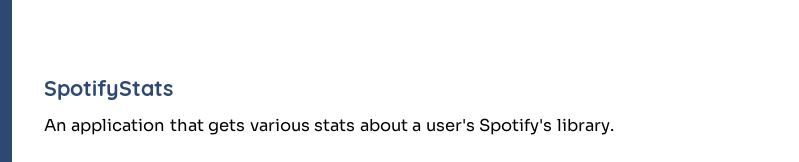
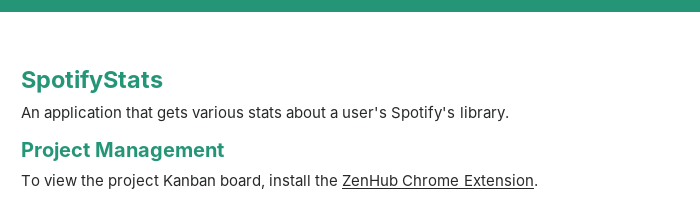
+ Project Management
+ To view the project Kanban board, install the ZenHub Chrome Extension.

